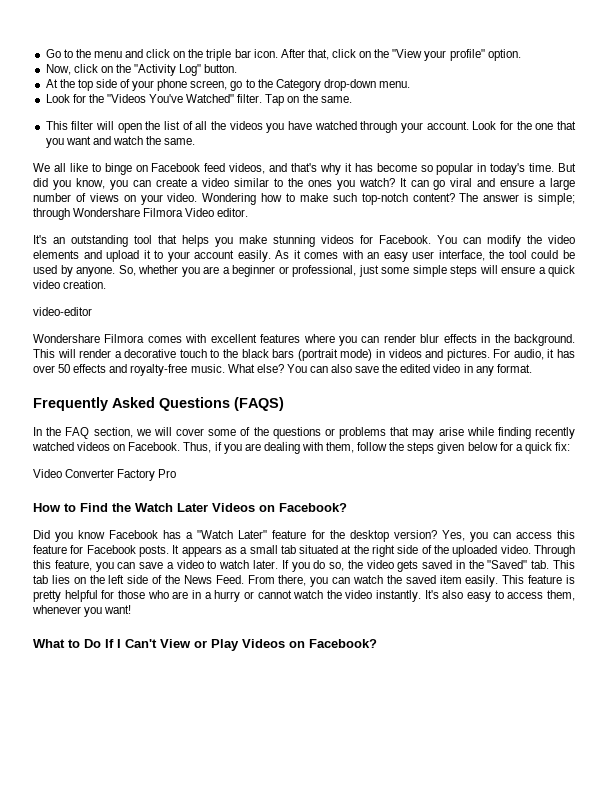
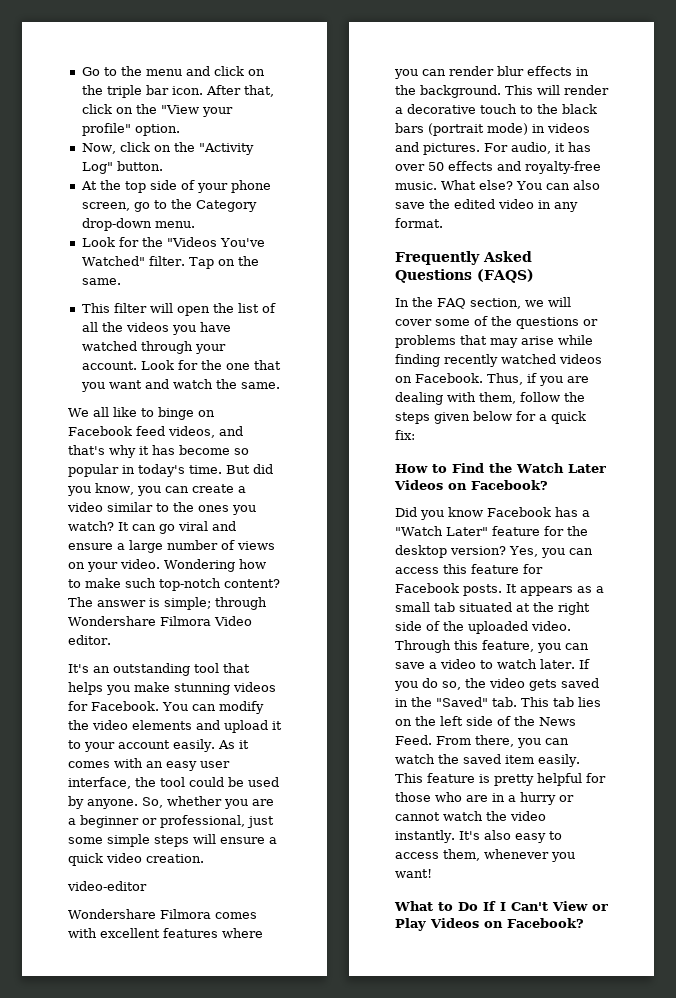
- Video Converter Factory Pro

